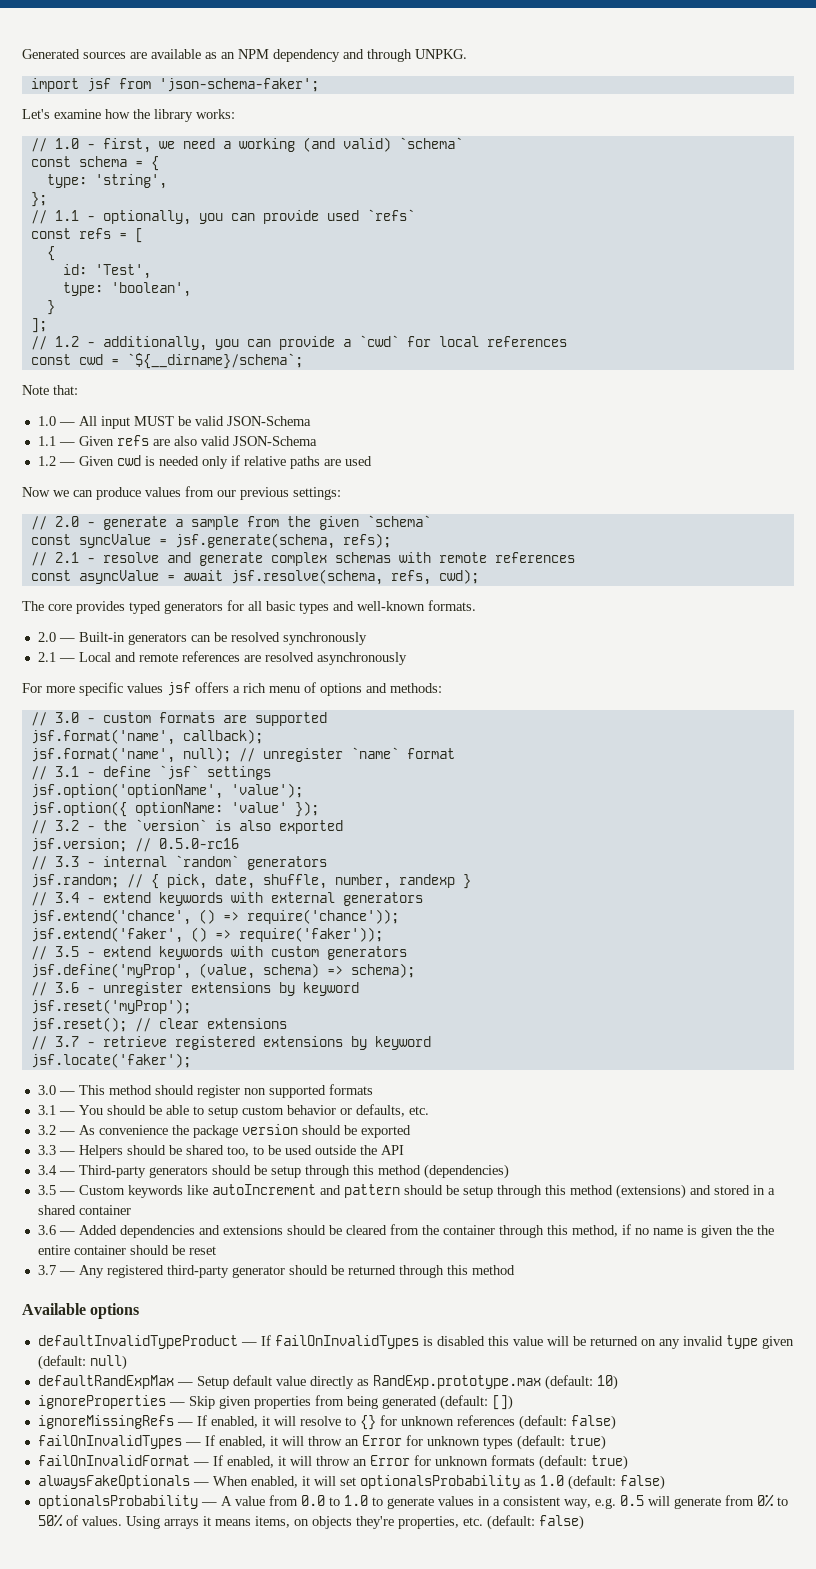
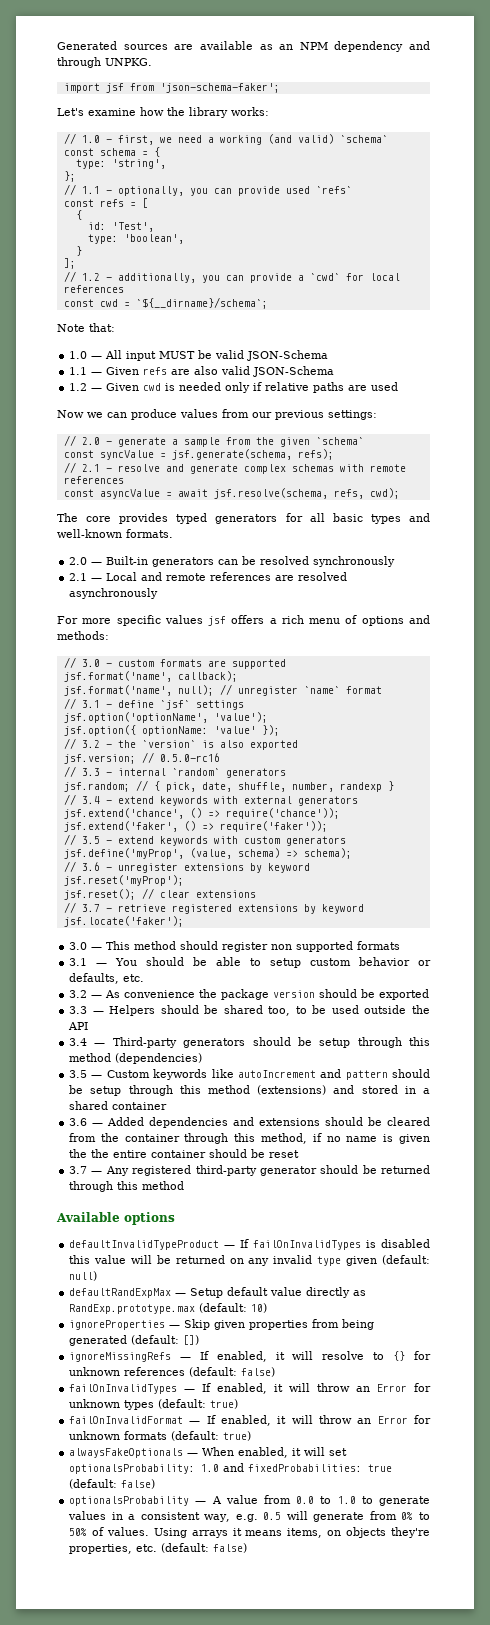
- alwaysFakeOptionals — When enabled, it will set optionalsProbability as 1.0 (default: false)
+ alwaysFakeOptionals — When enabled, it will set optionalsProbability: 1.0 and fixedProbabilities: true (default: false)

